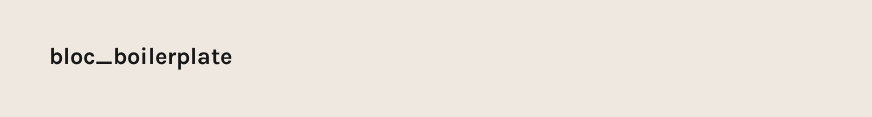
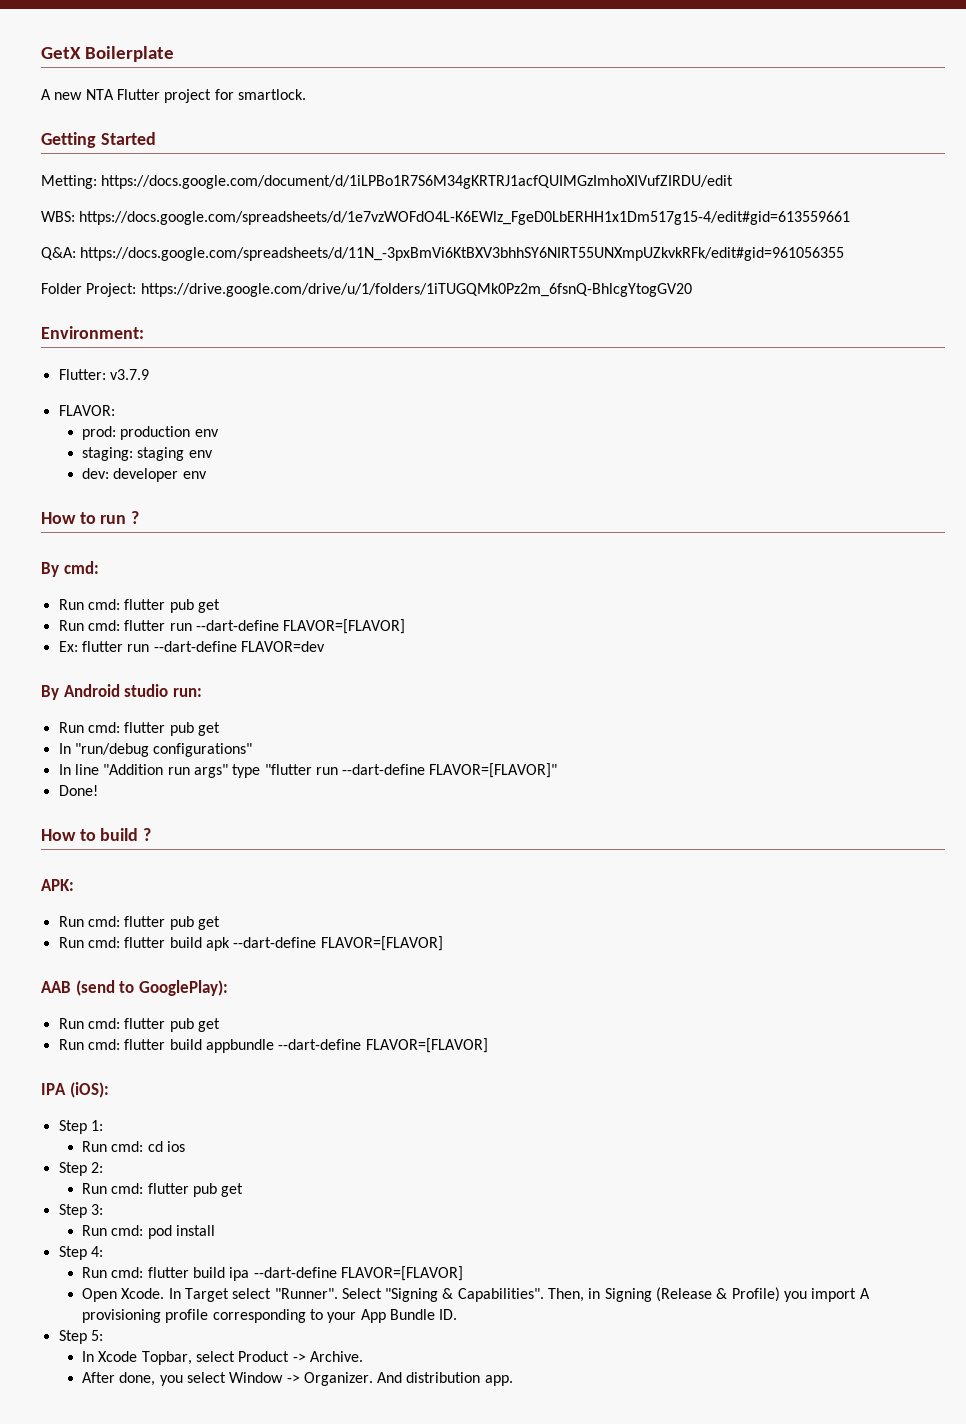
- bloc_boilerplate
+ GetX Boilerplate
+ A new NTA Flutter project for smartlock.
+ Getting Started
+ Metting: https://docs.google.com/document/d/1iLPBo1R7S6M34gKRTRJ1acfQUIMGzImhoXIVufZIRDU/edit
+ WBS: https://docs.google.com/spreadsheets/d/1e7vzWOFdO4L-K6EWlz_FgeD0LbERHH1x1Dm517g15-4/edit#gid=613559661
+ Q&A: https://docs.google.com/spreadsheets/d/11N_-3pxBmVi6KtBXV3bhhSY6NIRT55UNXmpUZkvkRFk/edit#gid=961056355
+ Folder Project: https://drive.google.com/drive/u/1/folders/1iTUGQMk0Pz2m_6fsnQ-BhlcgYtogGV20
+ Environment:
+ Flutter: v3.7.9
+ FLAVOR:
+ prod: production env
+ staging: staging env
+ dev: developer env
+ How to run ?
+ By cmd:
+ Run cmd: flutter pub get
+ Run cmd: flutter run --dart-define FLAVOR=[FLAVOR]
+ Ex: flutter run --dart-define FLAVOR=dev
+ By Android studio run:
+ Run cmd: flutter pub get
+ In "run/debug configurations"
+ In line "Addition run args" type "flutter run --dart-define FLAVOR=[FLAVOR]"
+ Done!
+ How to build ?
+ APK:
+ Run cmd: flutter pub get
+ Run cmd: flutter build apk --dart-define FLAVOR=[FLAVOR]
+ AAB (send to GooglePlay):
+ Run cmd: flutter pub get
+ Run cmd: flutter build appbundle --dart-define FLAVOR=[FLAVOR]
+ IPA (iOS):
+ Step 1:
+ Run cmd: cd ios
+ Step 2:
+ Run cmd: flutter pub get
+ Step 3:
+ Run cmd: pod install
+ Step 4:
+ Run cmd: flutter build ipa --dart-define FLAVOR=[FLAVOR]
+ Open Xcode. In Target select "Runner". Select "Signing & Capabilities". Then, in Signing (Release & Profile) you import A provisioning profile corresponding to your App Bundle ID.
+ Step 5:
+ In Xcode Topbar, select Product -> Archive.
+ After done, you select Window -> Organizer. And distribution app.

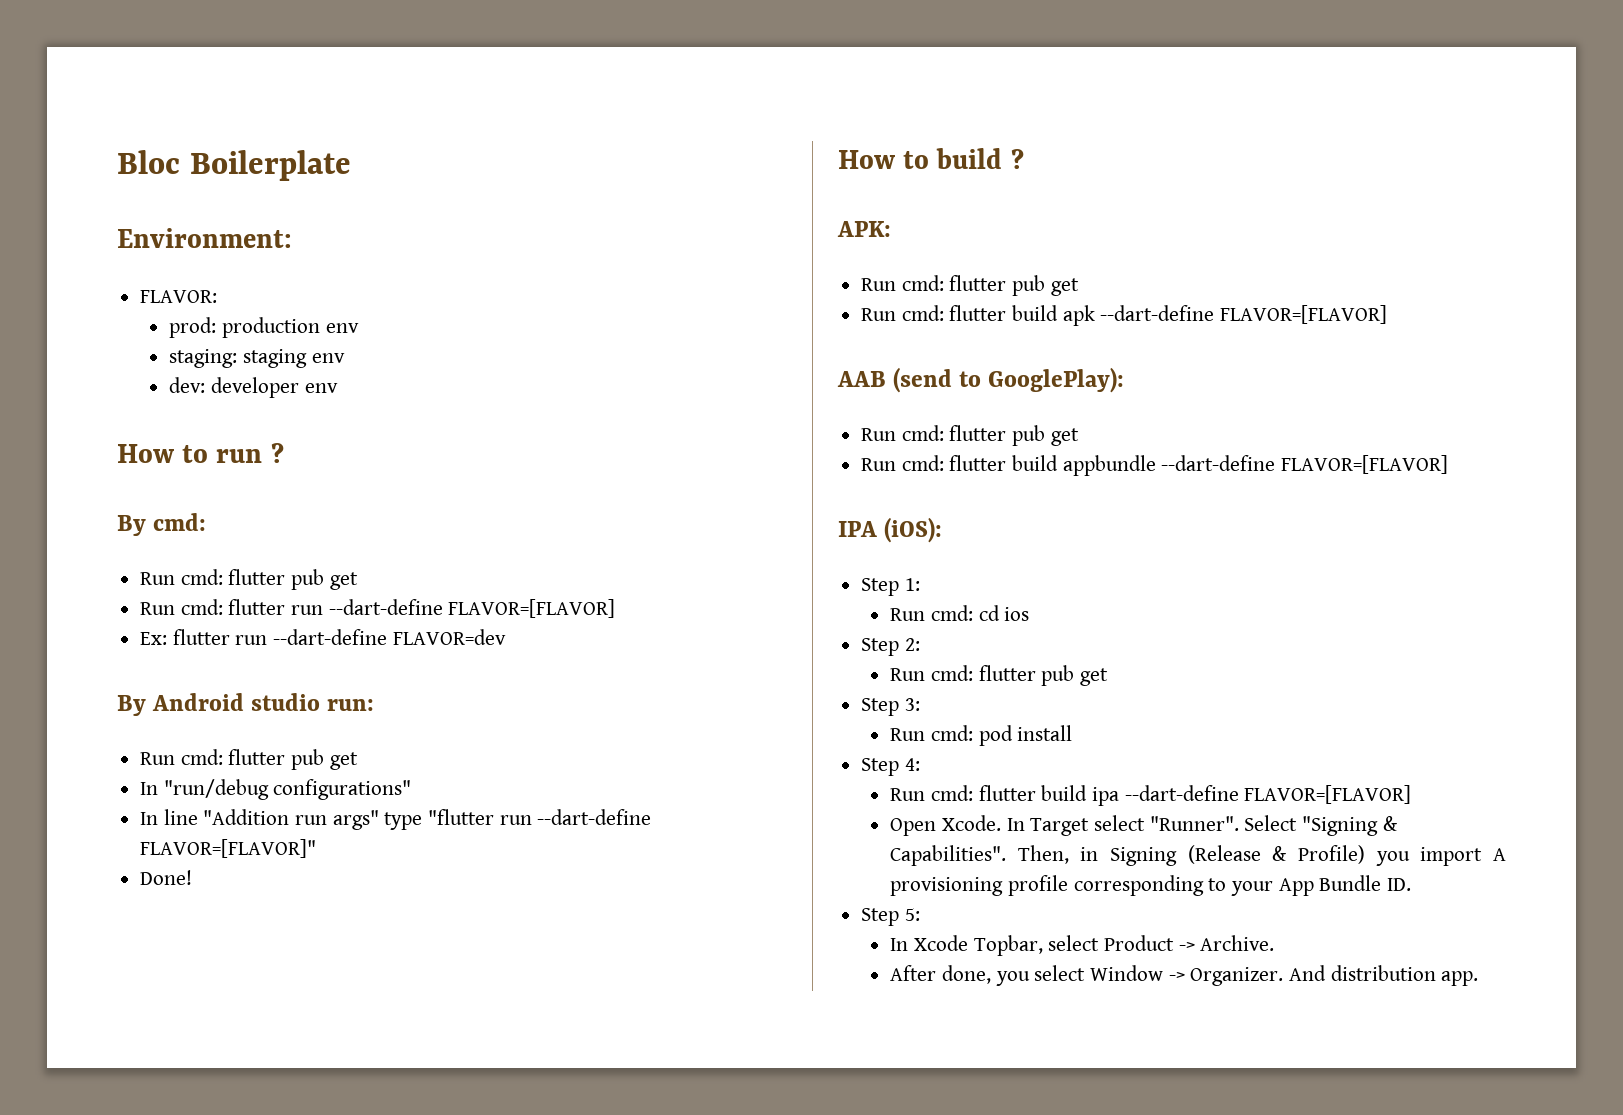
- GetX Boilerplate
+ Bloc Boilerplate
- A new NTA Flutter project for smartlock.
- Getting Started
- Metting: https://docs.google.com/document/d/1iLPBo1R7S6M34gKRTRJ1acfQUIMGzImhoXIVufZIRDU/edit
- WBS: https://docs.google.com/spreadsheets/d/1e7vzWOFdO4L-K6EWlz_FgeD0LbERHH1x1Dm517g15-4/edit#gid=613559661
- Q&A: https://docs.google.com/spreadsheets/d/11N_-3pxBmVi6KtBXV3bhhSY6NIRT55UNXmpUZkvkRFk/edit#gid=961056355
- Folder Project: https://drive.google.com/drive/u/1/folders/1iTUGQMk0Pz2m_6fsnQ-BhlcgYtogGV20
- Flutter: v3.7.9

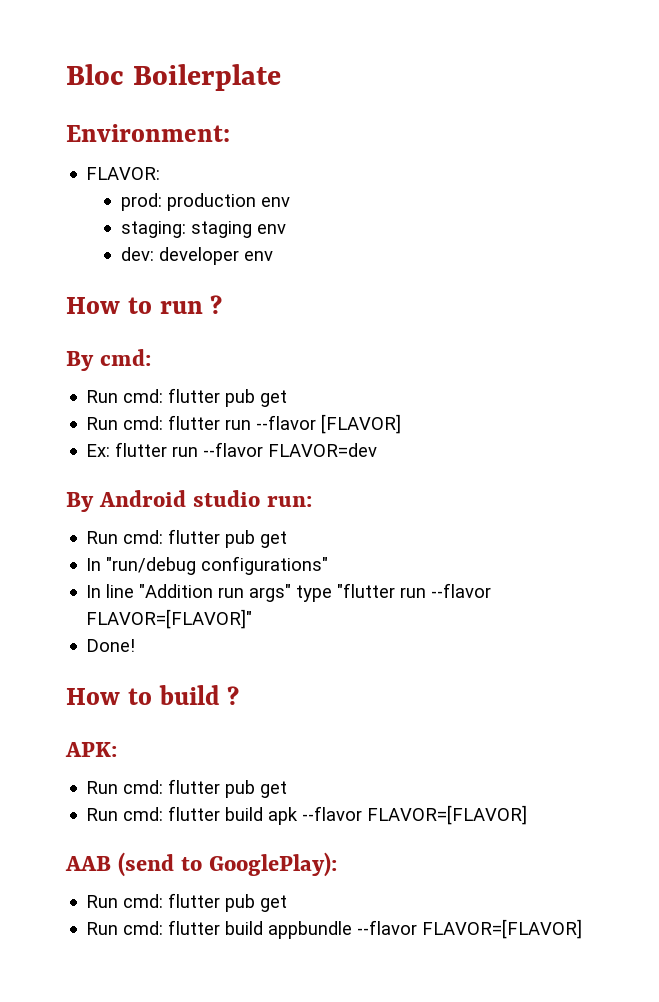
- Run cmd: flutter run --dart-define FLAVOR=[FLAVOR]
+ Run cmd: flutter run --flavor [FLAVOR]
- Ex: flutter run --dart-define FLAVOR=dev
+ Ex: flutter run --flavor FLAVOR=dev
- In line "Addition run args" type "flutter run --dart-define FLAVOR=[FLAVOR]"
+ In line "Addition run args" type "flutter run --flavor FLAVOR=[FLAVOR]"
- Run cmd: flutter build apk --dart-define FLAVOR=[FLAVOR]
+ Run cmd: flutter build apk --flavor FLAVOR=[FLAVOR]
- Run cmd: flutter build appbundle --dart-define FLAVOR=[FLAVOR]
- IPA (iOS):
- Step 1:
- Run cmd: cd ios
- Step 2:
- Run cmd: flutter pub get
- Step 3:
- Run cmd: pod install
- Step 4:
- Run cmd: flutter build ipa --dart-define FLAVOR=[FLAVOR]
- Open Xcode. In Target select "Runner". Select "Signing & Capabilities". Then, in Signing (Release & Profile) you import A provisioning profile corresponding to your App Bundle ID.
- Step 5:
- In Xcode Topbar, select Product -> Archive.
- After done, you select Window -> Organizer. And distribution app.
+ Run cmd: flutter build appbundle --flavor FLAVOR=[FLAVOR]

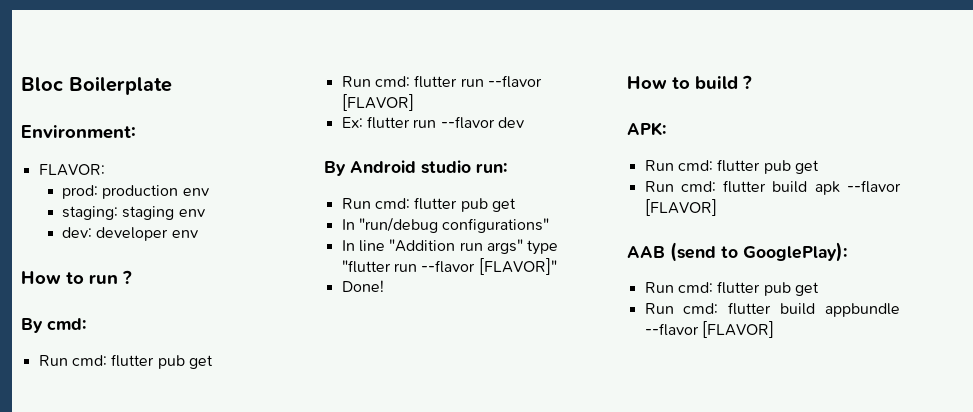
- Ex: flutter run --flavor FLAVOR=dev
+ Ex: flutter run --flavor dev
- In line "Addition run args" type "flutter run --flavor FLAVOR=[FLAVOR]"
+ In line "Addition run args" type "flutter run --flavor [FLAVOR]"
- Run cmd: flutter build apk --flavor FLAVOR=[FLAVOR]
+ Run cmd: flutter build apk --flavor [FLAVOR]
- Run cmd: flutter build appbundle --flavor FLAVOR=[FLAVOR]
+ Run cmd: flutter build appbundle --flavor [FLAVOR]

